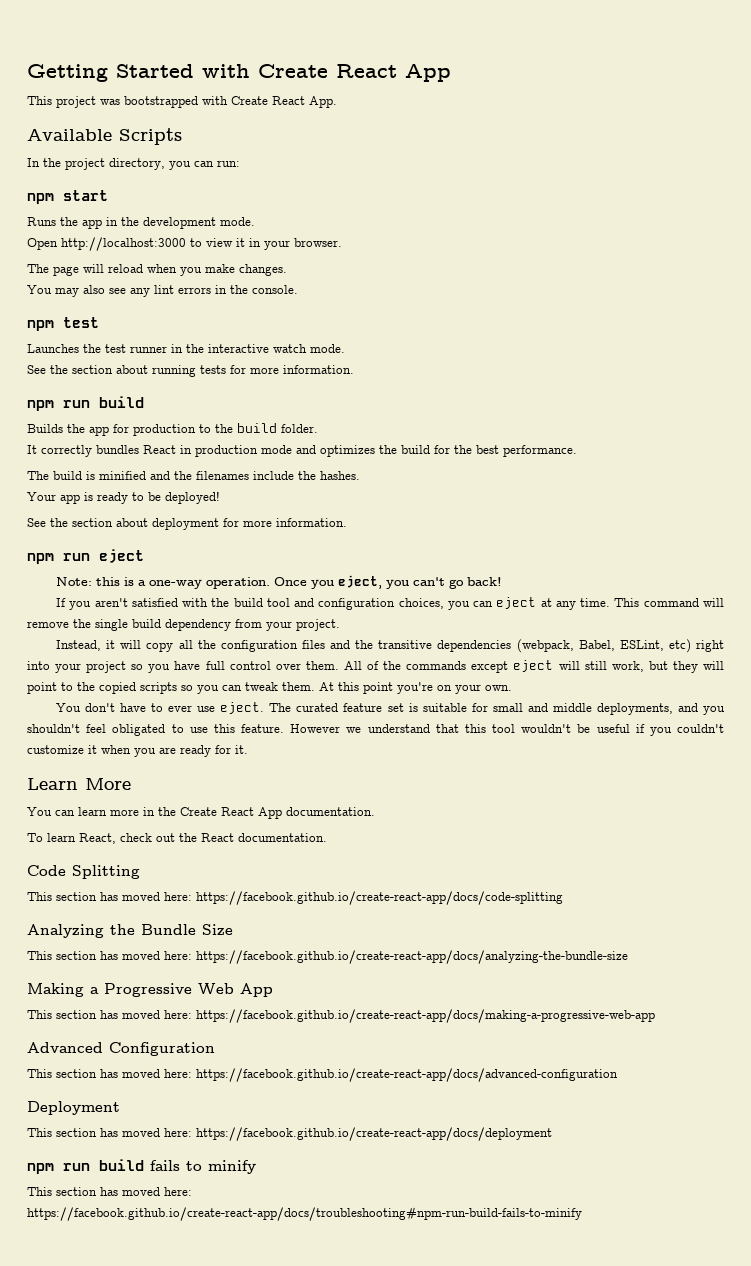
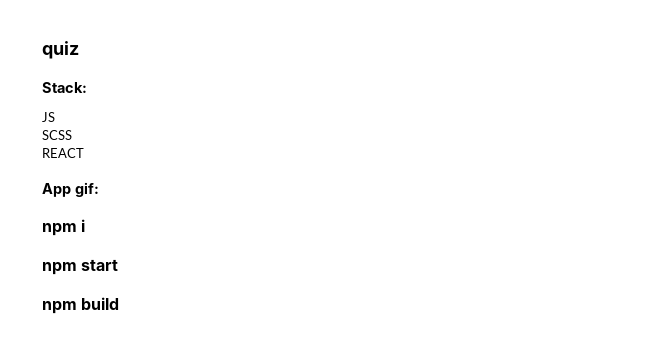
- Getting Started with Create React App
- This project was bootstrapped with Create React App.
- Available Scripts
- In the project directory, you can run:
+ quiz
+ Stack:
+ JS
+ SCSS
+ REACT
+ App gif:
+ npm i
  npm start
- Runs the app in the development mode.
- Open http://localhost:3000 to view it in your browser.
- The page will reload when you make changes.
- You may also see any lint errors in the console.
- npm test
- Launches the test runner in the interactive watch mode.
- See the section about running tests for more information.
- npm run build
- Builds the app for production to the build folder.
- It correctly bundles React in production mode and optimizes the build for the best performance.
- The build is minified and the filenames include the hashes.
- Your app is ready to be deployed!
- See the section about deployment for more information.
- npm run eject
- Note: this is a one-way operation. Once you eject, you can't go back!
- If you aren't satisfied with the build tool and configuration choices, you can eject at any time. This command will remove the single build dependency from your project.
- Instead, it will copy all the configuration files and the transitive dependencies (webpack, Babel, ESLint, etc) right into your project so you have full control over them. All of the commands except eject will still work, but they will point to the copied scripts so you can tweak them. At this point you're on your own.
- You don't have to ever use eject. The curated feature set is suitable for small and middle deployments, and you shouldn't feel obligated to use this feature. However we understand that this tool wouldn't be useful if you couldn't customize it when you are ready for it.
- Learn More
- You can learn more in the Create React App documentation.
- To learn React, check out the React documentation.
- Code Splitting
- This section has moved here: https://facebook.github.io/create-react-app/docs/code-splitting
- Analyzing the Bundle Size
- This section has moved here: https://facebook.github.io/create-react-app/docs/analyzing-the-bundle-size
- Making a Progressive Web App
- This section has moved here: https://facebook.github.io/create-react-app/docs/making-a-progressive-web-app
- Advanced Configuration
- This section has moved here: https://facebook.github.io/create-react-app/docs/advanced-configuration
- Deployment
- This section has moved here: https://facebook.github.io/create-react-app/docs/deployment
- npm run build fails to minify
- This section has moved here: https://facebook.github.io/create-react-app/docs/troubleshooting#npm-run-build-fails-to-minify
+ npm build

